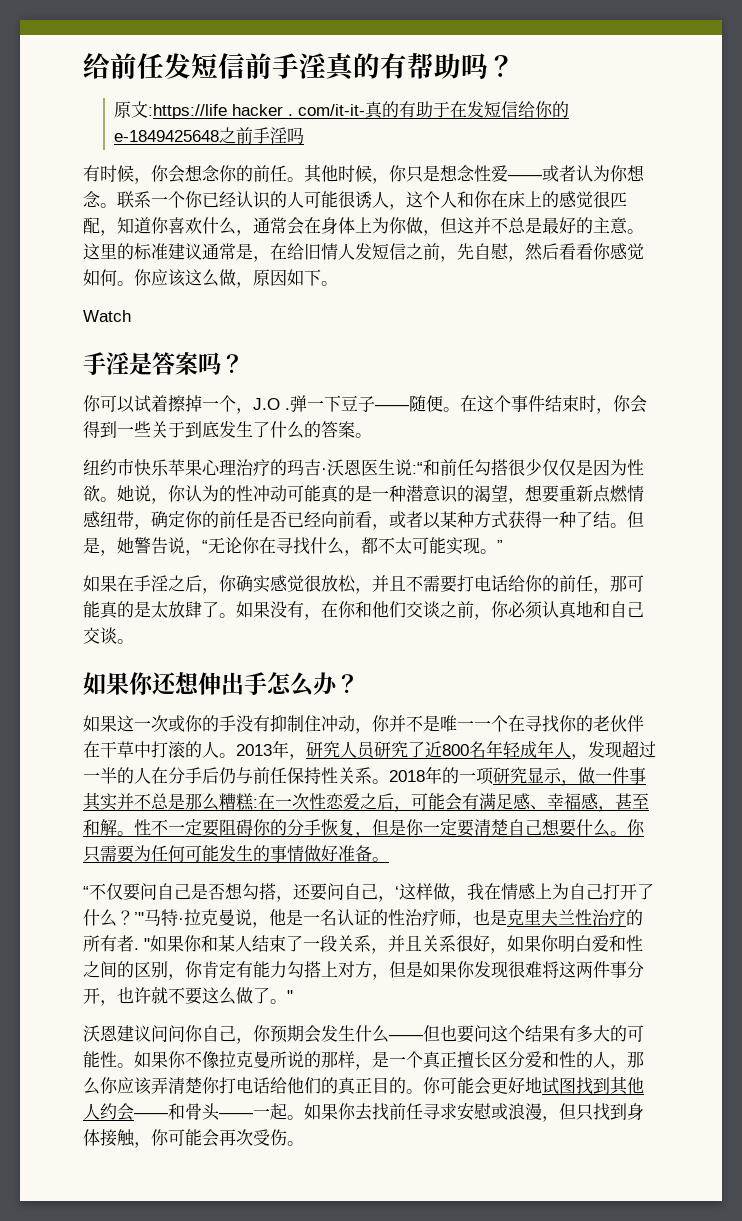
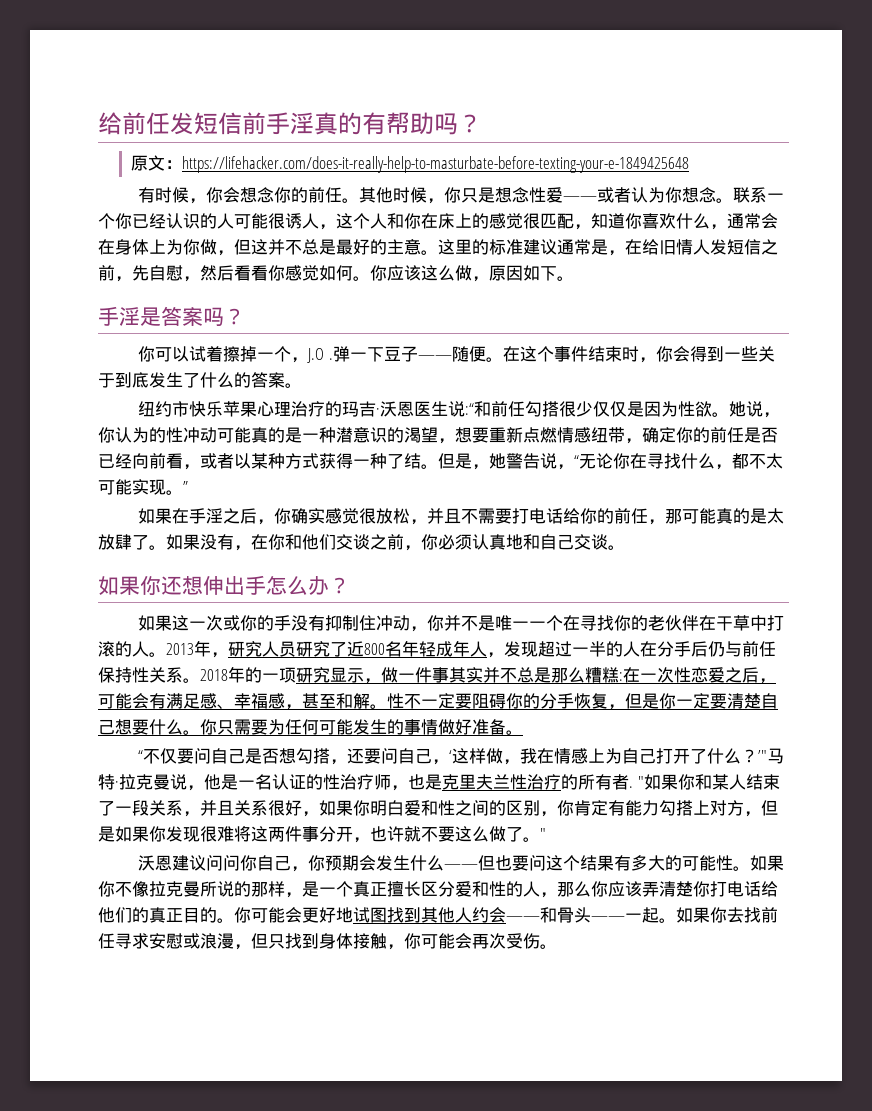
- 原文:https://life hacker . com/it-it-真的有助于在发短信给你的e-1849425648之前手淫吗
+ 原文：https://lifehacker.com/does-it-really-help-to-masturbate-before-texting-your-e-1849425648
- Watch

